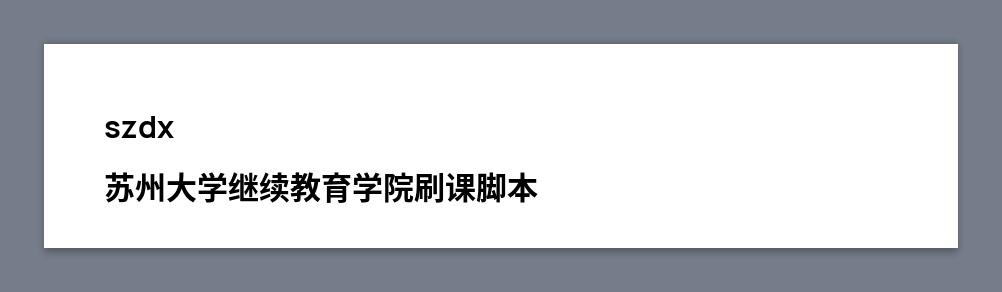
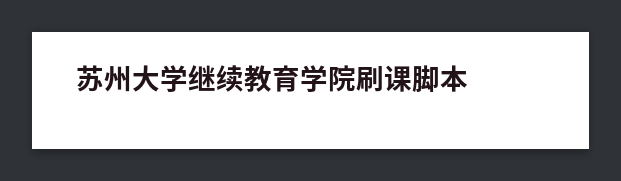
- szdx

